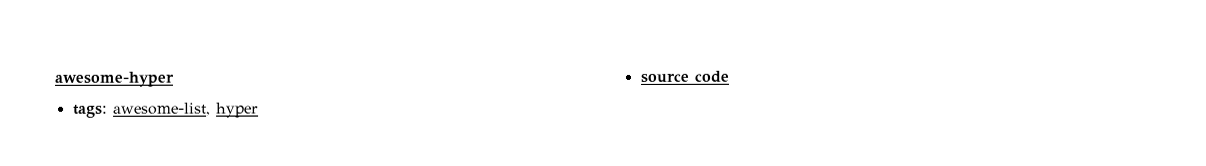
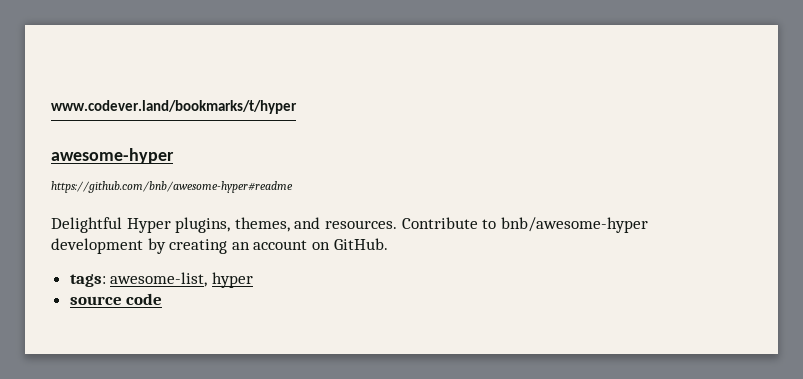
+ www.codever.land/bookmarks/t/hyper
+ https://github.com/bnb/awesome-hyper#readme
+ Delightful Hyper plugins, themes, and resources. Contribute to bnb/awesome-hyper development by creating an account on GitHub.

